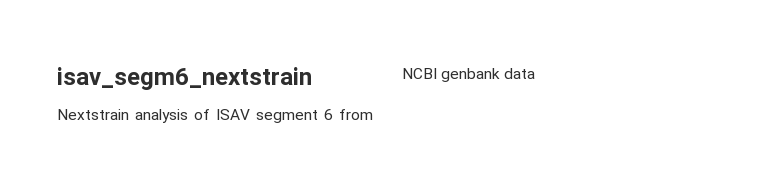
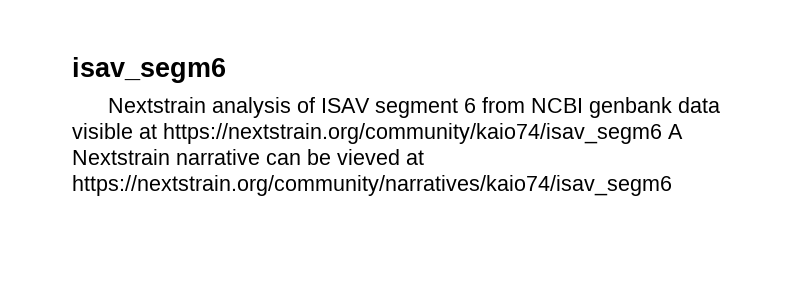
- isav_segm6_nextstrain
+ isav_segm6
- Nextstrain analysis of ISAV segment 6 from NCBI genbank data
+ Nextstrain analysis of ISAV segment 6 from NCBI genbank data visible at https://nextstrain.org/community/kaio74/isav_segm6 A Nextstrain narrative can be vieved at https://nextstrain.org/community/narratives/kaio74/isav_segm6

